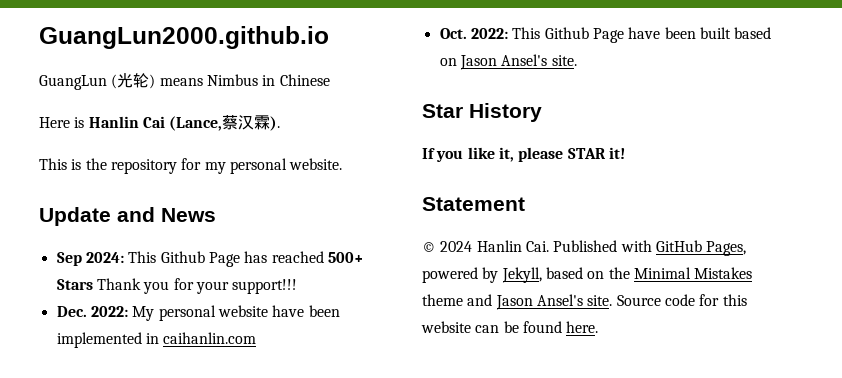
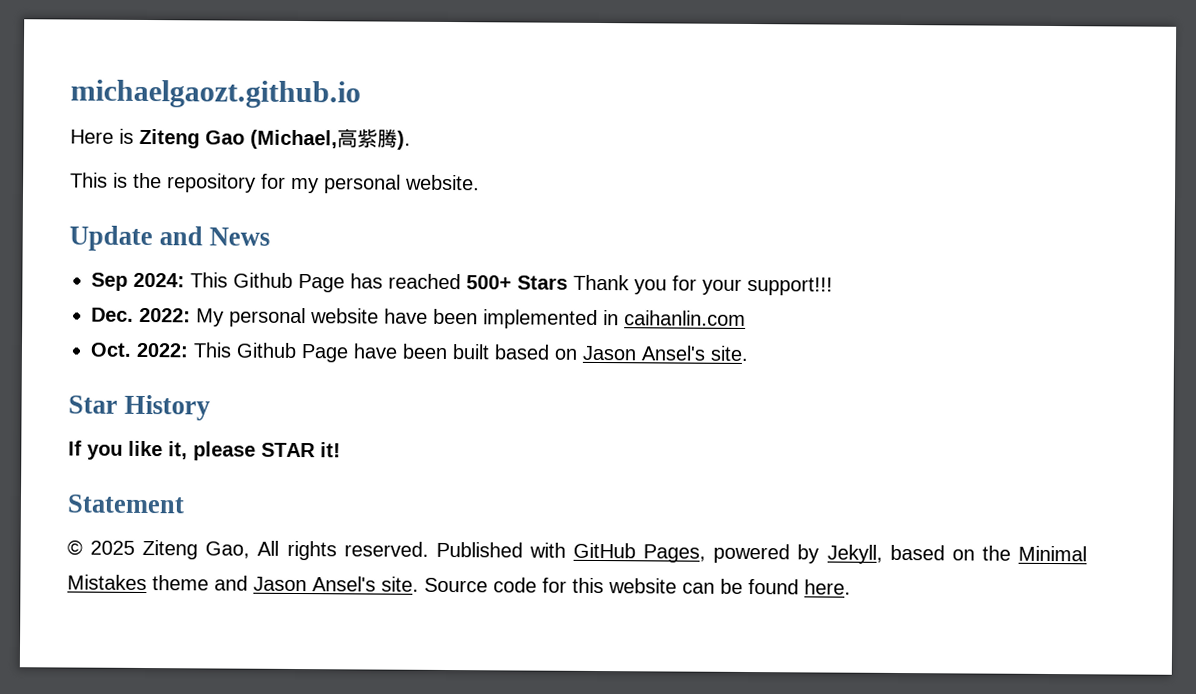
- GuangLun2000.github.io
- GuangLun (光轮) means Nimbus in Chinese
- Here is Hanlin Cai (Lance,蔡汉霖).
+ michaelgaozt.github.io
+ Here is Ziteng Gao (Michael,高紫腾).
- © 2024 Hanlin Cai. Published with GitHub Pages, powered by Jekyll, based on the Minimal Mistakes theme and Jason Ansel's site.
+ © 2025 Ziteng Gao, All rights reserved. Published with GitHub Pages, powered by Jekyll, based on the Minimal Mistakes theme and Jason Ansel's site.

